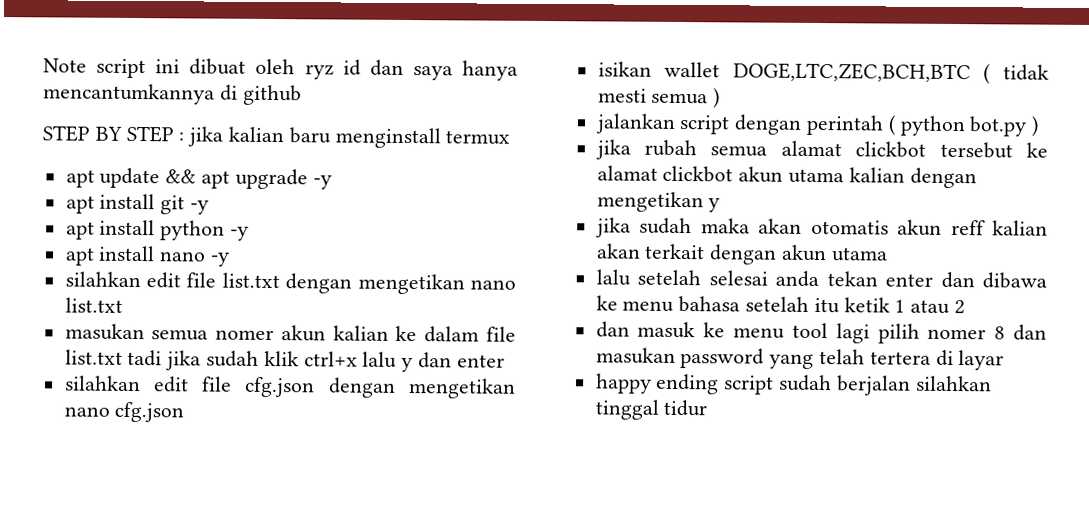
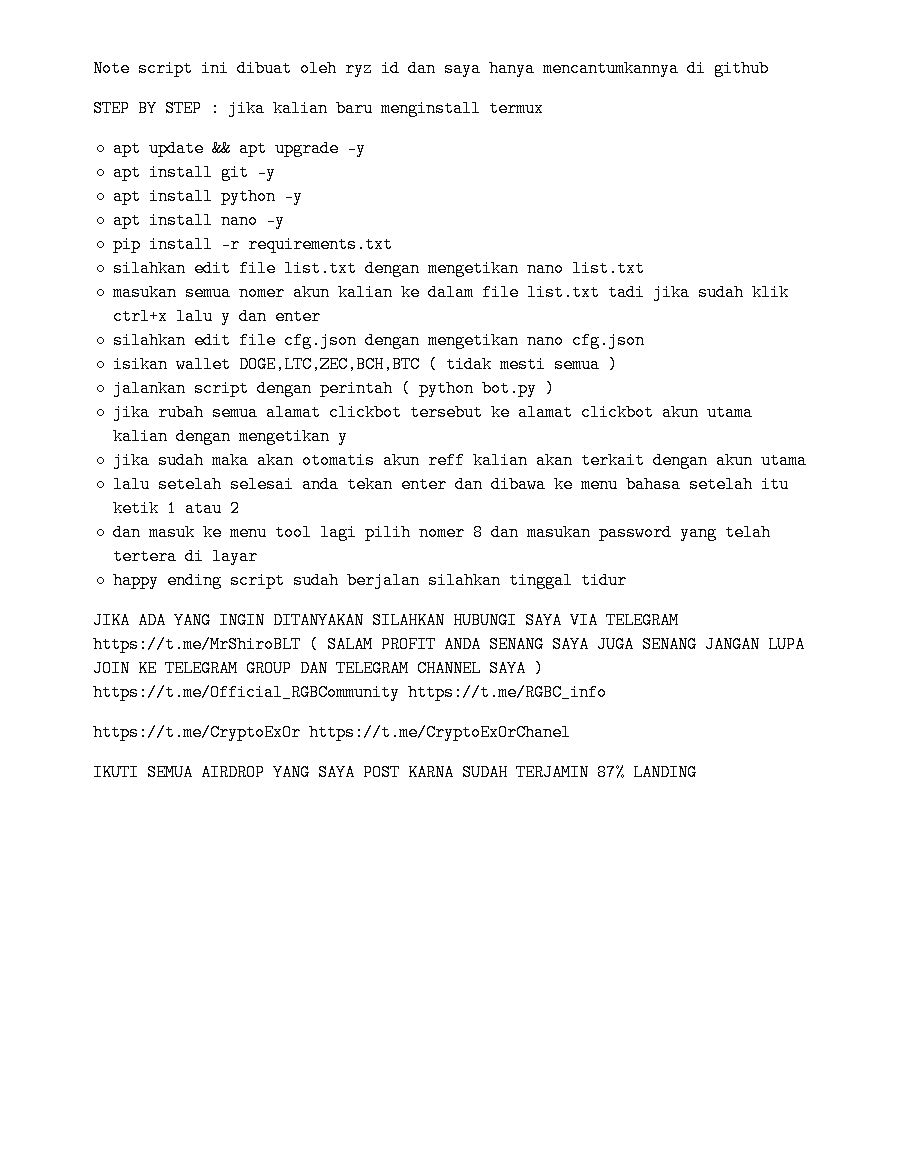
+ pip install -r requirements.txt
+ JIKA ADA YANG INGIN DITANYAKAN SILAHKAN HUBUNGI SAYA VIA TELEGRAM https://t.me/MrShiroBLT ( SALAM PROFIT ANDA SENANG SAYA JUGA SENANG JANGAN LUPA JOIN KE TELEGRAM GROUP DAN TELEGRAM CHANNEL SAYA ) https://t.me/Official_RGBCommunity https://t.me/RGBC_info
+ https://t.me/CryptoExOr https://t.me/CryptoExOrChanel
+ IKUTI SEMUA AIRDROP YANG SAYA POST KARNA SUDAH TERJAMIN 87% LANDING

